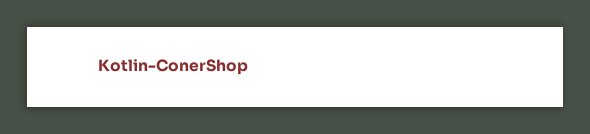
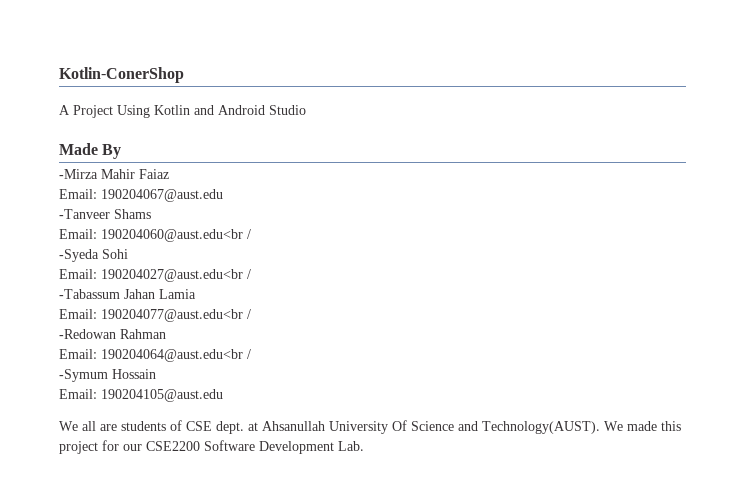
+ A Project Using Kotlin and Android Studio
+ Made By
+ -Mirza Mahir Faiaz
+ Email: 190204067@aust.edu
+ -Tanveer Shams
+ Email: 190204060@aust.edu<br /
+ -Syeda Sohi
+ Email: 190204027@aust.edu<br /
+ -Tabassum Jahan Lamia
+ Email: 190204077@aust.edu<br /
+ -Redowan Rahman
+ Email: 190204064@aust.edu<br /
+ -Symum Hossain
+ Email: 190204105@aust.edu
+ We all are students of CSE dept. at Ahsanullah University Of Science and Technology(AUST). We made this project for our CSE2200 Software Development Lab.

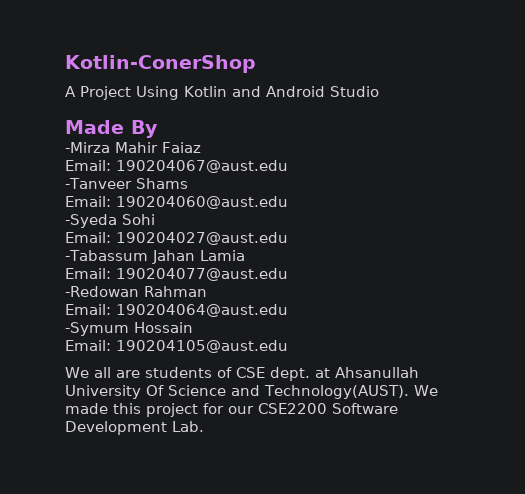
- Email: 190204060@aust.edu<br /
+ Email: 190204060@aust.edu
- Email: 190204027@aust.edu<br /
+ Email: 190204027@aust.edu
- Email: 190204077@aust.edu<br /
+ Email: 190204077@aust.edu
- Email: 190204064@aust.edu<br /
+ Email: 190204064@aust.edu

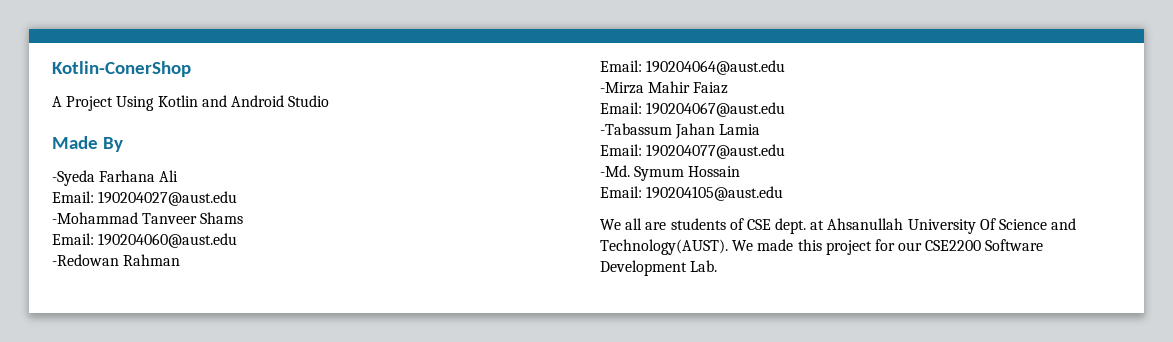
+ -Syeda Farhana Ali
+ Email: 190204027@aust.edu
+ -Mohammad Tanveer Shams
+ Email: 190204060@aust.edu
+ -Redowan Rahman
+ Email: 190204064@aust.edu
- -Tanveer Shams
- Email: 190204060@aust.edu
- -Syeda Sohi
- Email: 190204027@aust.edu
- -Redowan Rahman
- Email: 190204064@aust.edu
- -Symum Hossain
+ -Md. Symum Hossain

